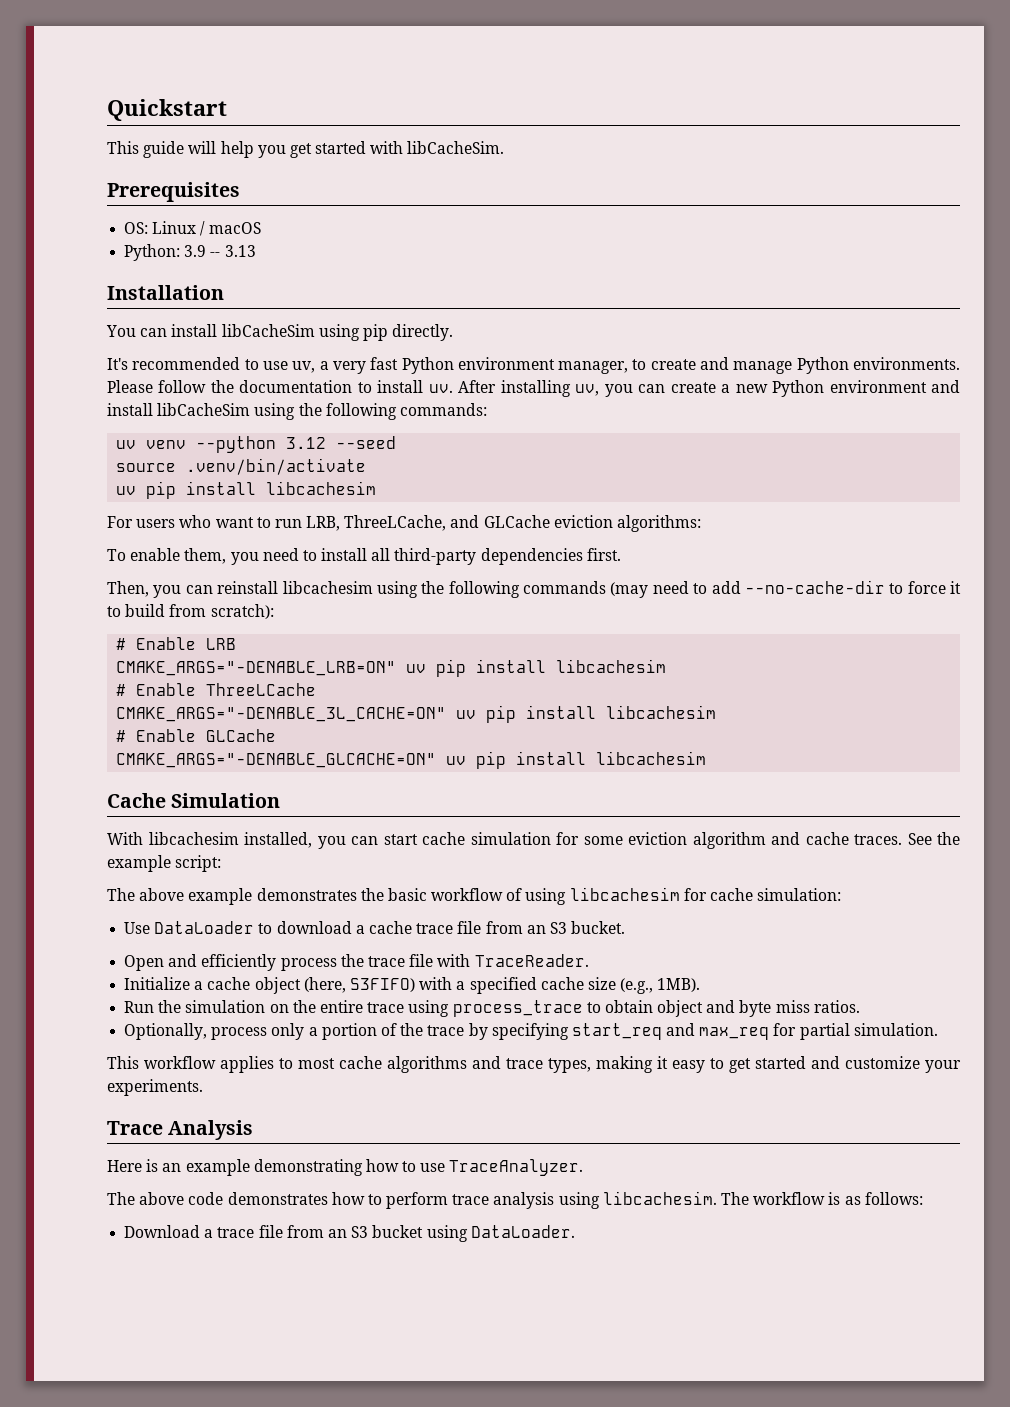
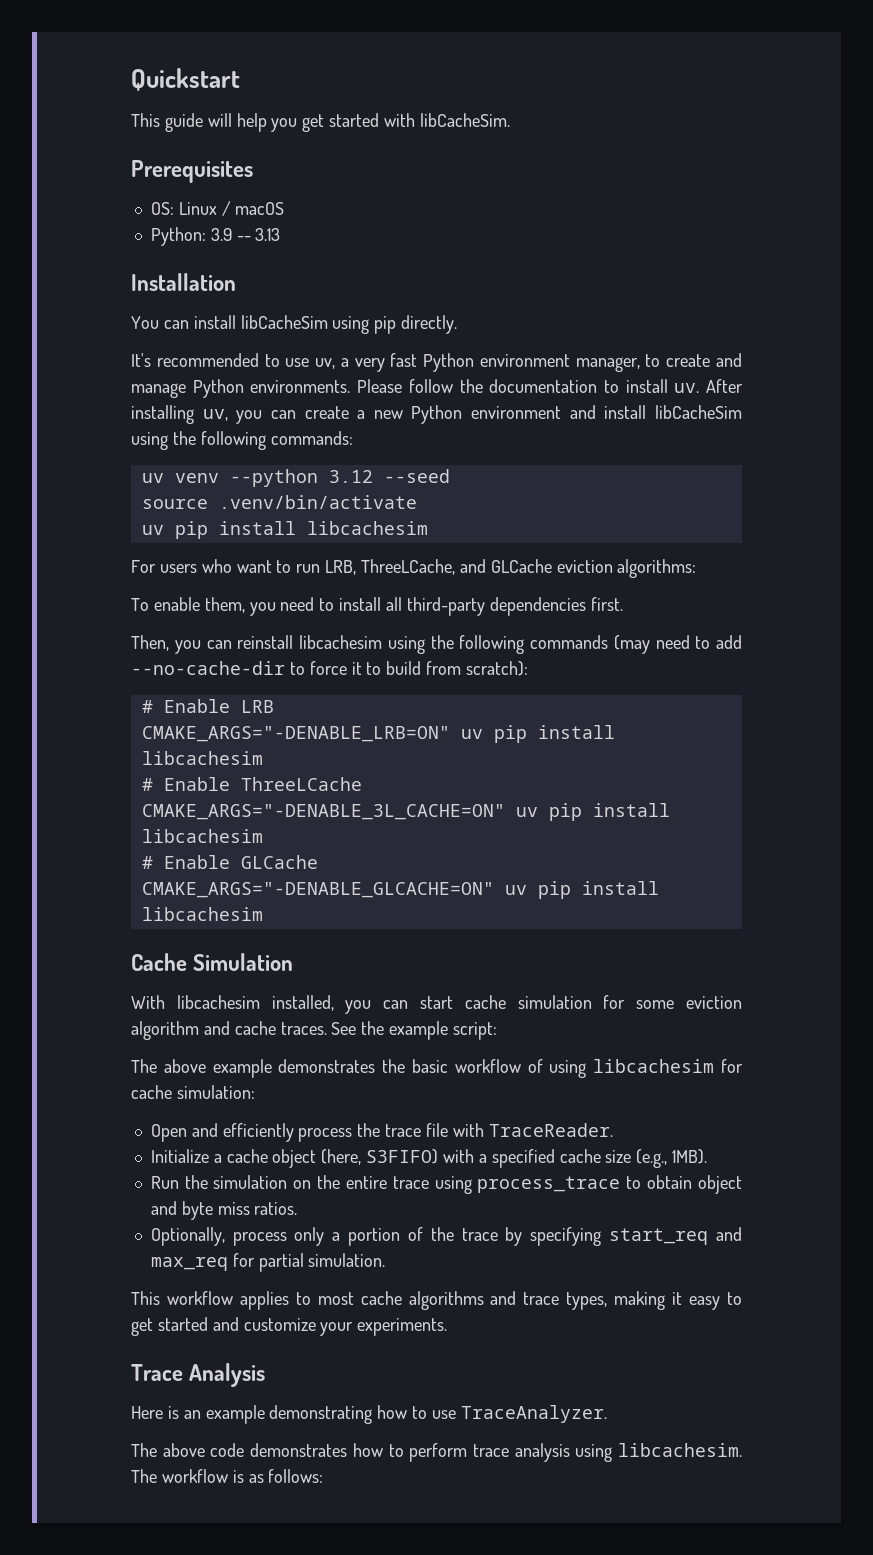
- Use DataLoader to download a cache trace file from an S3 bucket.
- Download a trace file from an S3 bucket using DataLoader.

